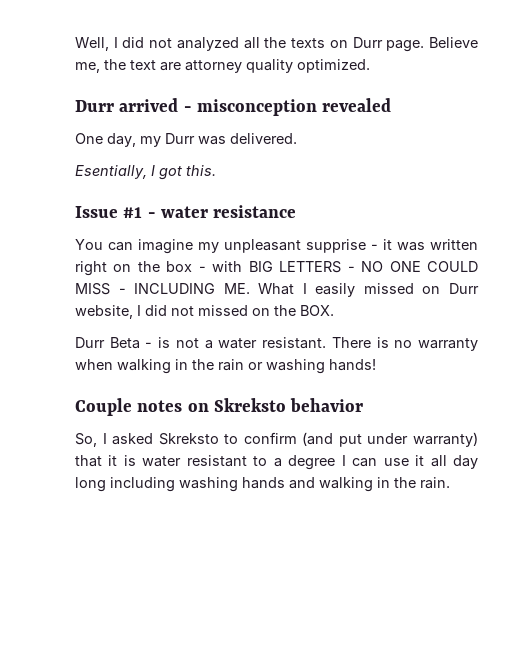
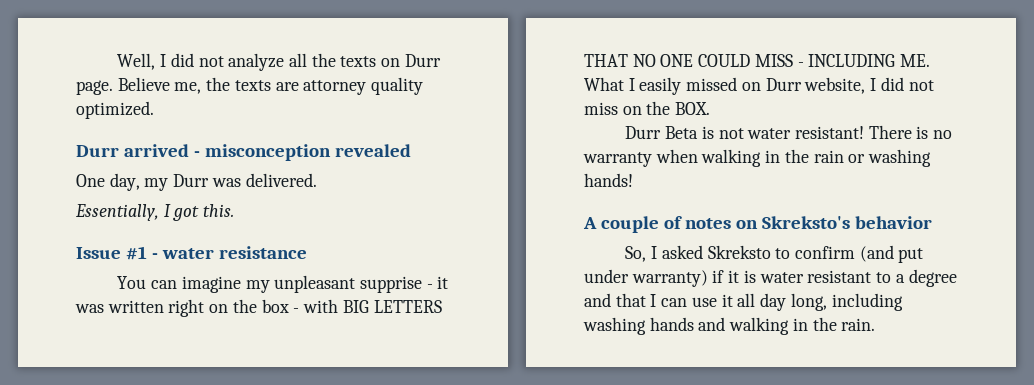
- Well, I did not analyzed all the texts on Durr page.
+ Well, I did not analyze all the texts on Durr page.
- Believe me, the text are attorney quality optimized.
+ Believe me, the texts are attorney quality optimized.
- Esentially, I got this.
+ Essentially, I got this.
- You can imagine my unpleasant supprise - it was written right on the box - with BIG LETTERS - NO ONE COULD MISS - INCLUDING ME. What I easily missed on Durr website, I did not missed on the BOX.
+ You can imagine my unpleasant supprise - it was written right on the box - with BIG LETTERS THAT NO ONE COULD MISS - INCLUDING ME. What I easily missed on Durr website, I did not miss on the BOX.
- Durr Beta - is not a water resistant.
+ Durr Beta is not water resistant!
- Couple notes on Skreksto behavior
+ A couple of notes on Skreksto's behavior
- So, I asked Skreksto to confirm (and put under warranty) that it is water resistant to a degree I can use it all day long including washing hands and walking in the rain.
+ So, I asked Skreksto to confirm (and put under warranty) if it is water resistant to a degree and that I can use it all day long, including washing hands and walking in the rain.

